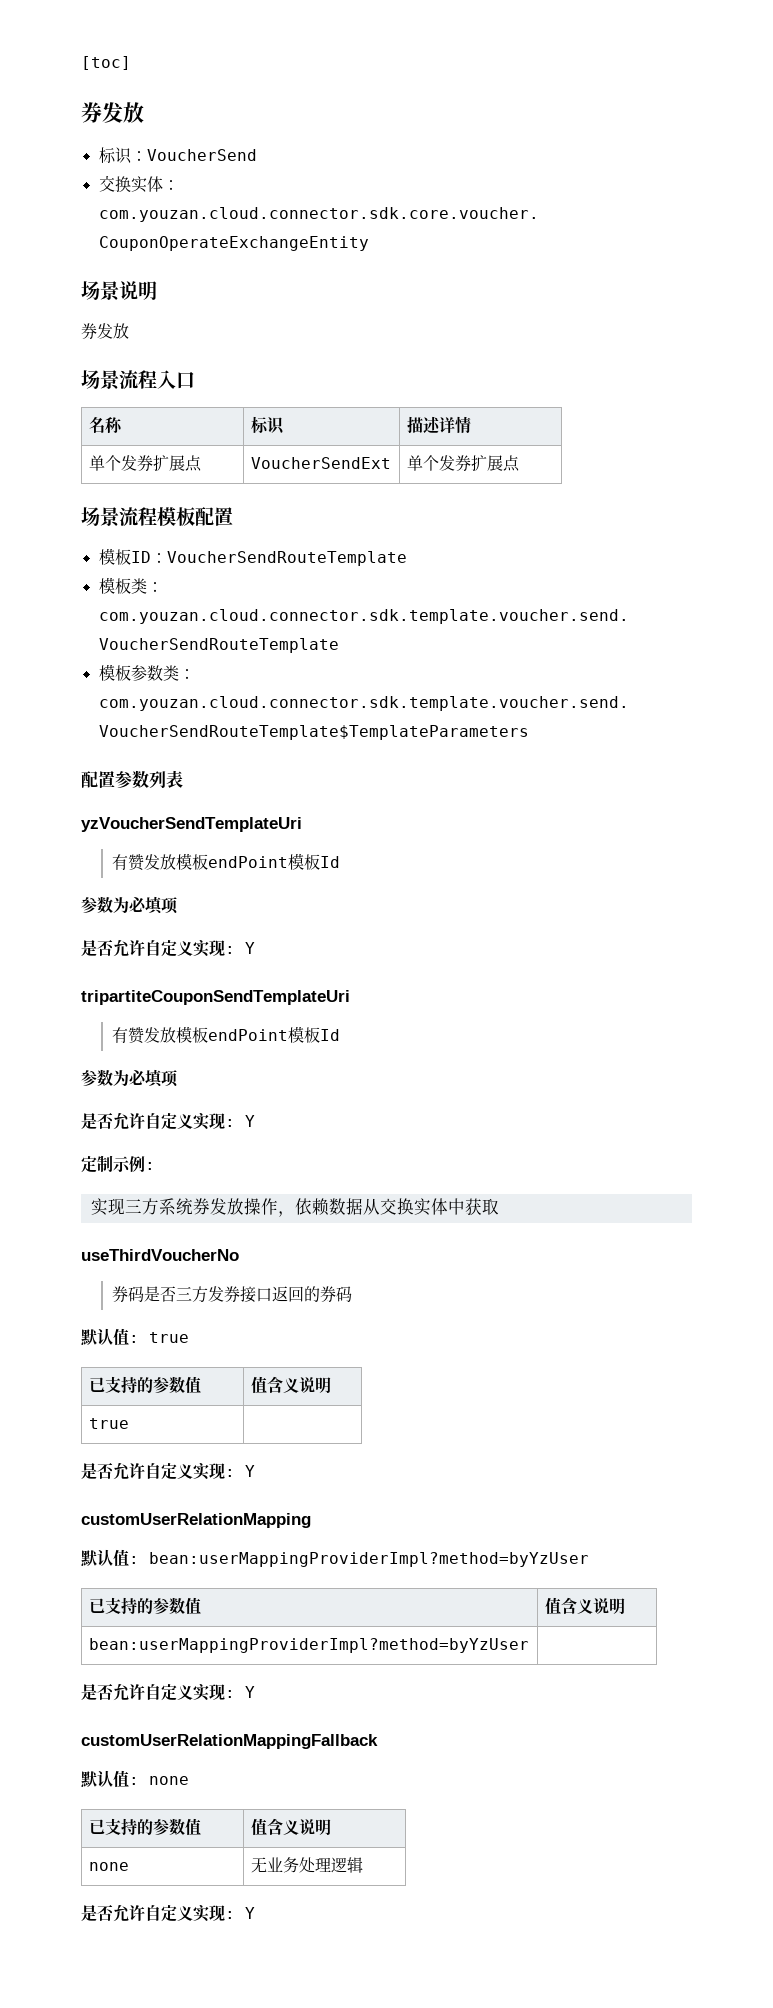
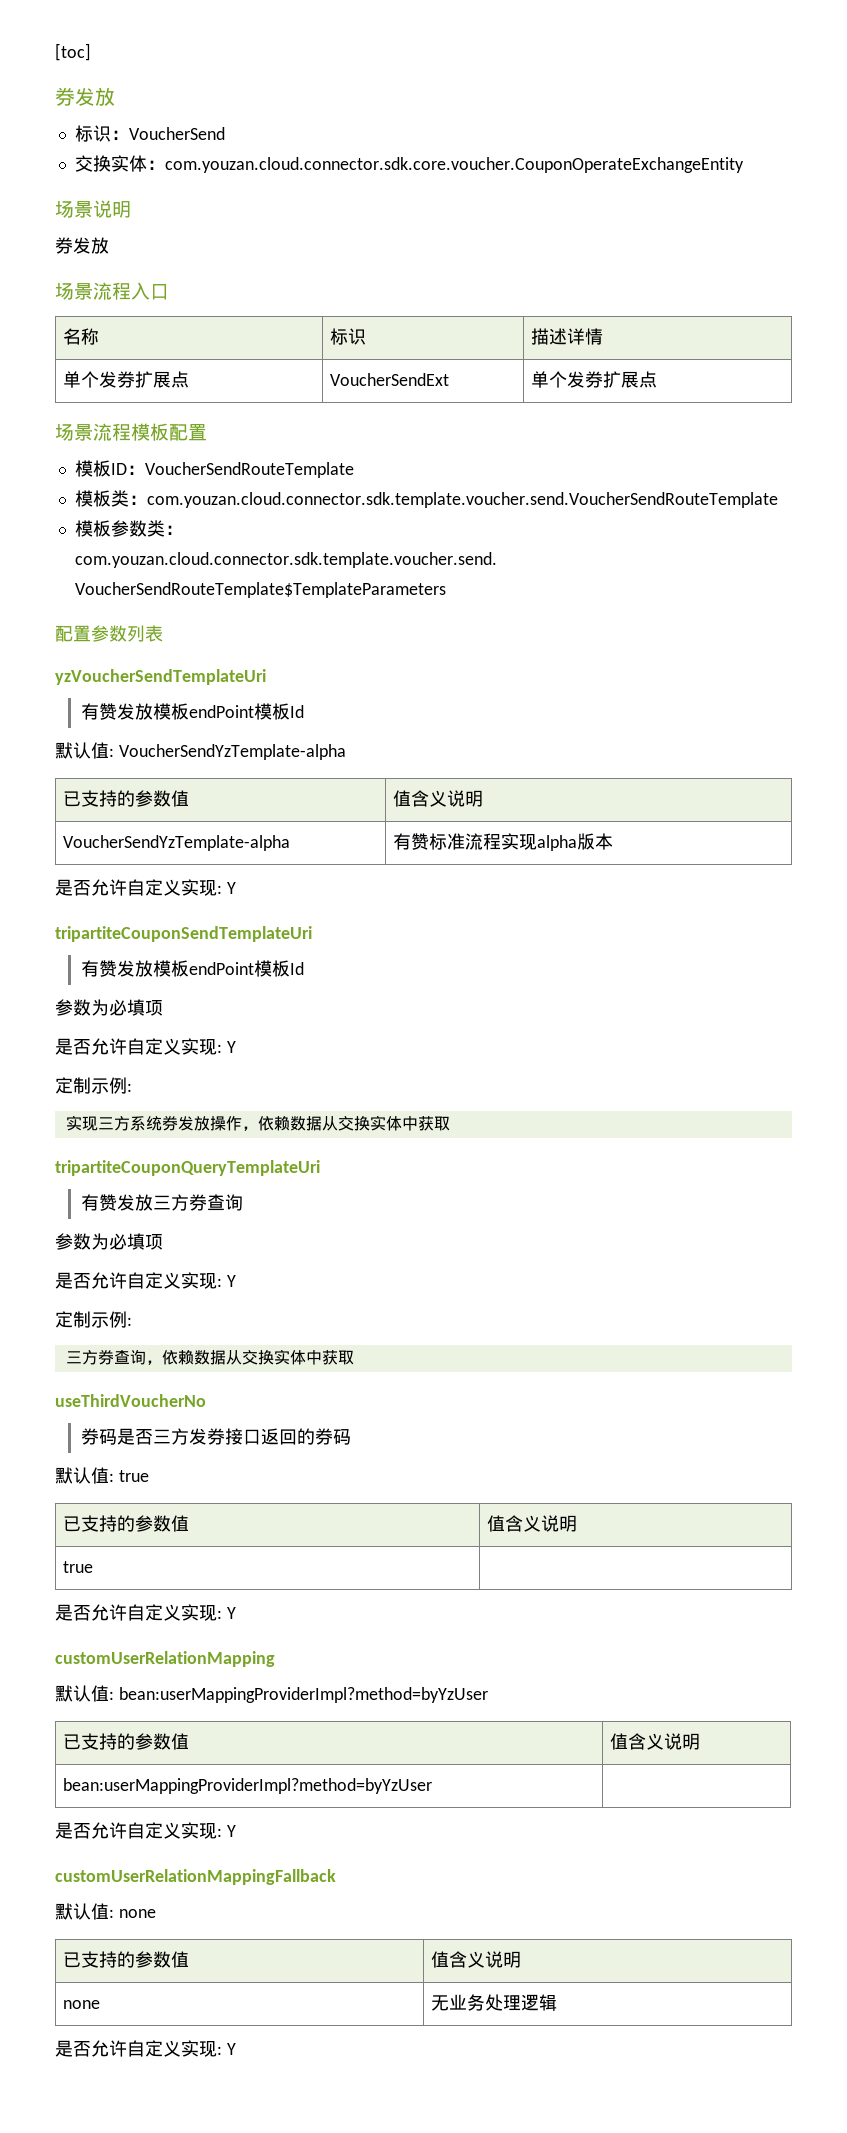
  yzVoucherSendTemplateUri
  有赞发放模板endPoint模板Id
- 参数为必填项
+ 默认值: VoucherSendYzTemplate-alpha
+ 已支持的参数值 | 值含义说明
+ VoucherSendYzTemplate-alpha | 有赞标准流程实现alpha版本
+ tripartiteCouponQueryTemplateUri
+ 有赞发放三方券查询
+ 参数为必填项
+ 是否允许自定义实现: Y
+ 定制示例:
+ 三方券查询，依赖数据从交换实体中获取

